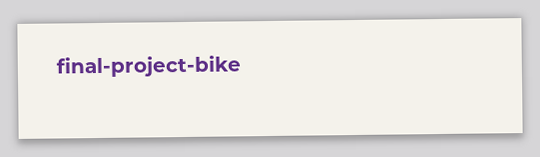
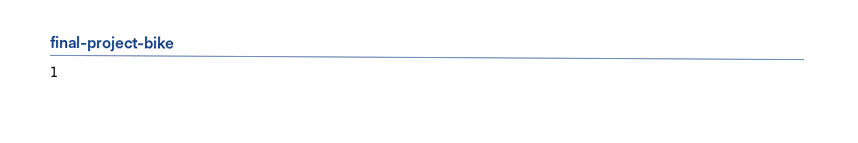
+ 1

